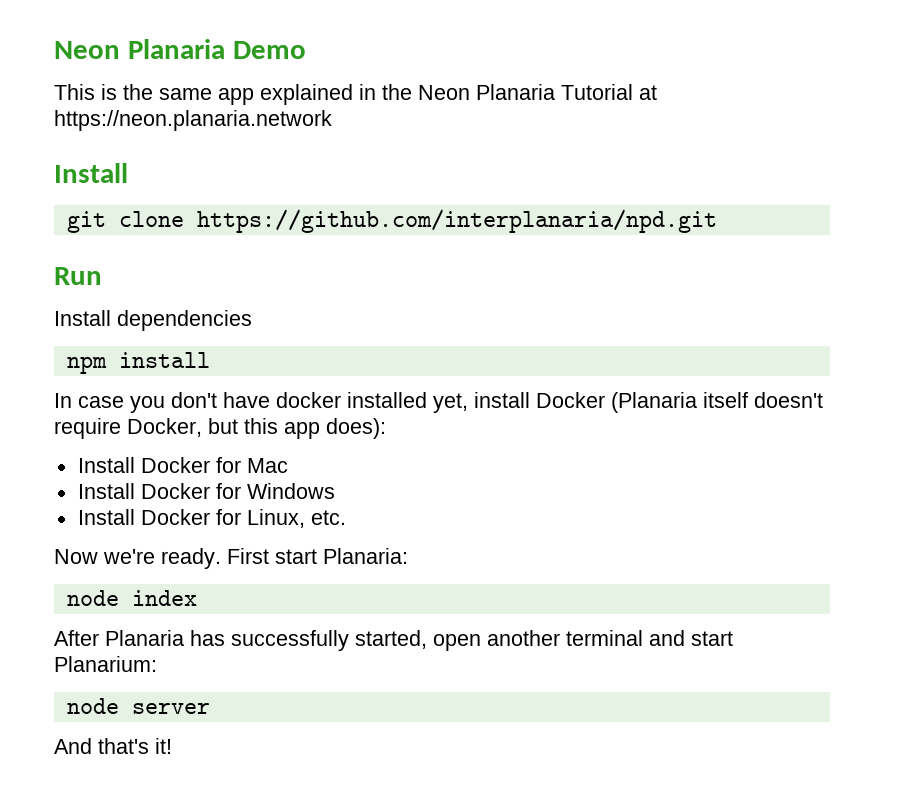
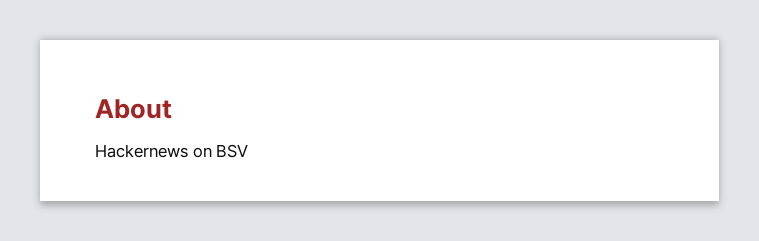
- Neon Planaria Demo
- This is the same app explained in the Neon Planaria Tutorial at https://neon.planaria.network
- Install
- git clone https://github.com/interplanaria/npd.git
- Run
- Install dependencies
- npm install
- In case you don't have docker installed yet, install Docker (Planaria itself doesn't require Docker, but this app does):
- Install Docker for Mac
- Install Docker for Windows
- Install Docker for Linux, etc.
- Now we're ready. First start Planaria:
- node index
- After Planaria has successfully started, open another terminal and start Planarium:
- node server
- And that's it!
+ About
+ Hackernews on BSV

